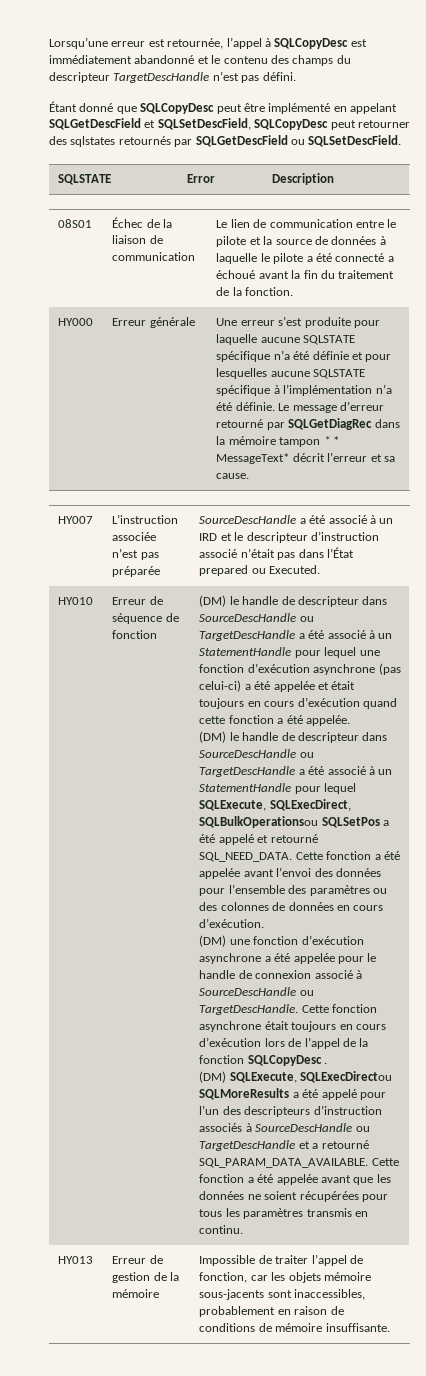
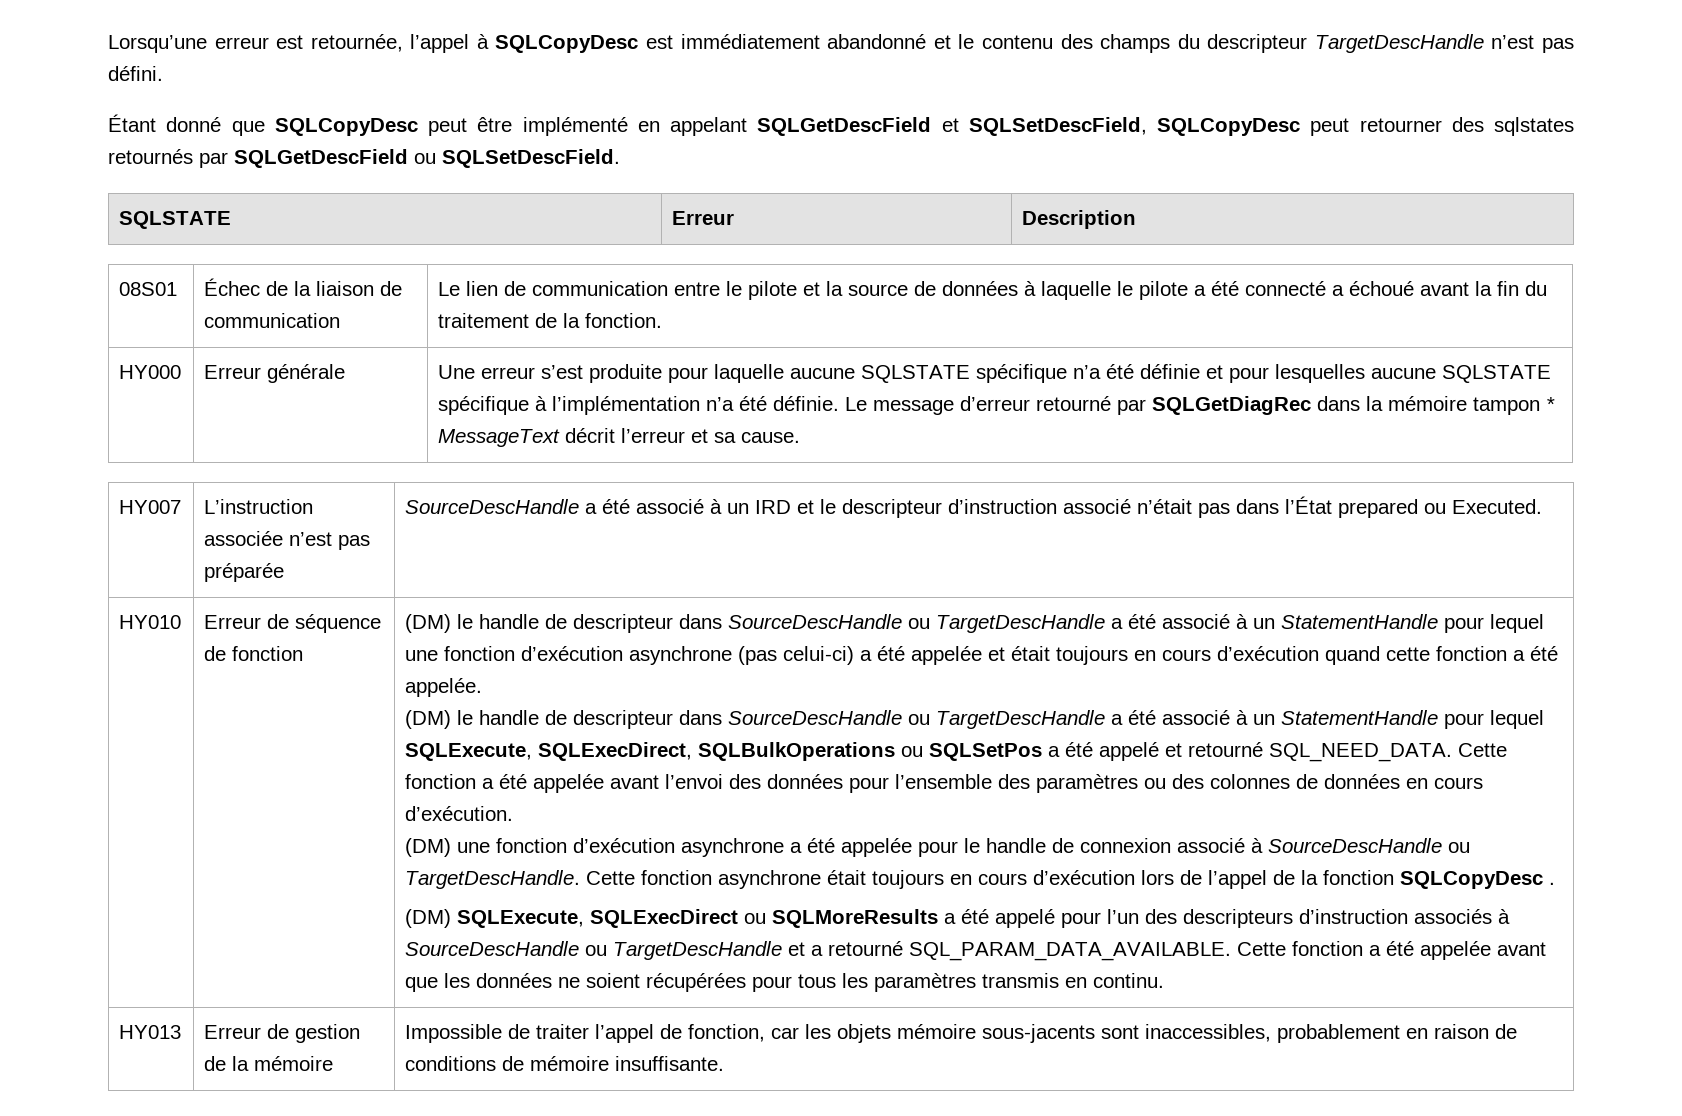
- SQLSTATE | Error | Description
+ SQLSTATE | Erreur | Description
- Le message d’erreur retourné par SQLGetDiagRec dans la mémoire tampon * * MessageText* décrit l’erreur et sa cause.
+ Le message d’erreur retourné par SQLGetDiagRec dans la mémoire tampon * MessageText décrit l’erreur et sa cause.
- (DM) le handle de descripteur dans SourceDescHandle ou TargetDescHandle a été associé à un StatementHandle pour lequel SQLExecute, SQLExecDirect, SQLBulkOperationsou SQLSetPos a été appelé et retourné SQL_NEED_DATA.
+ (DM) le handle de descripteur dans SourceDescHandle ou TargetDescHandle a été associé à un StatementHandle pour lequel SQLExecute, SQLExecDirect, SQLBulkOperations ou SQLSetPos a été appelé et retourné SQL_NEED_DATA.
- (DM) SQLExecute, SQLExecDirectou SQLMoreResults a été appelé pour l’un des descripteurs d’instruction associés à SourceDescHandle ou TargetDescHandle et a retourné SQL_PARAM_DATA_AVAILABLE.
+ (DM) SQLExecute, SQLExecDirect ou SQLMoreResults a été appelé pour l’un des descripteurs d’instruction associés à SourceDescHandle ou TargetDescHandle et a retourné SQL_PARAM_DATA_AVAILABLE.

